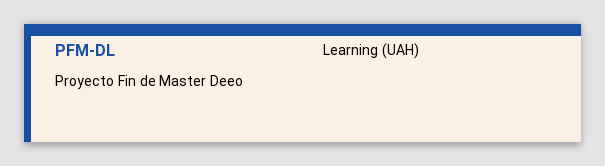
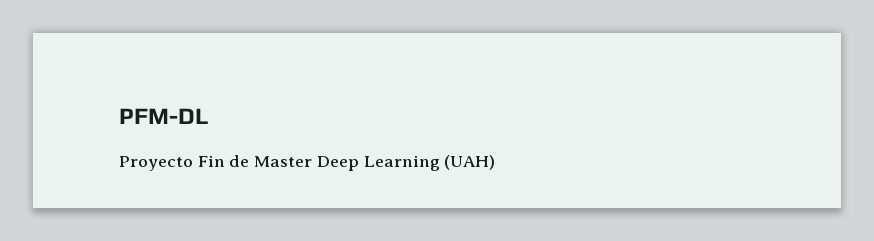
- Proyecto Fin de Master Deeo Learning (UAH)
+ Proyecto Fin de Master Deep Learning (UAH)

